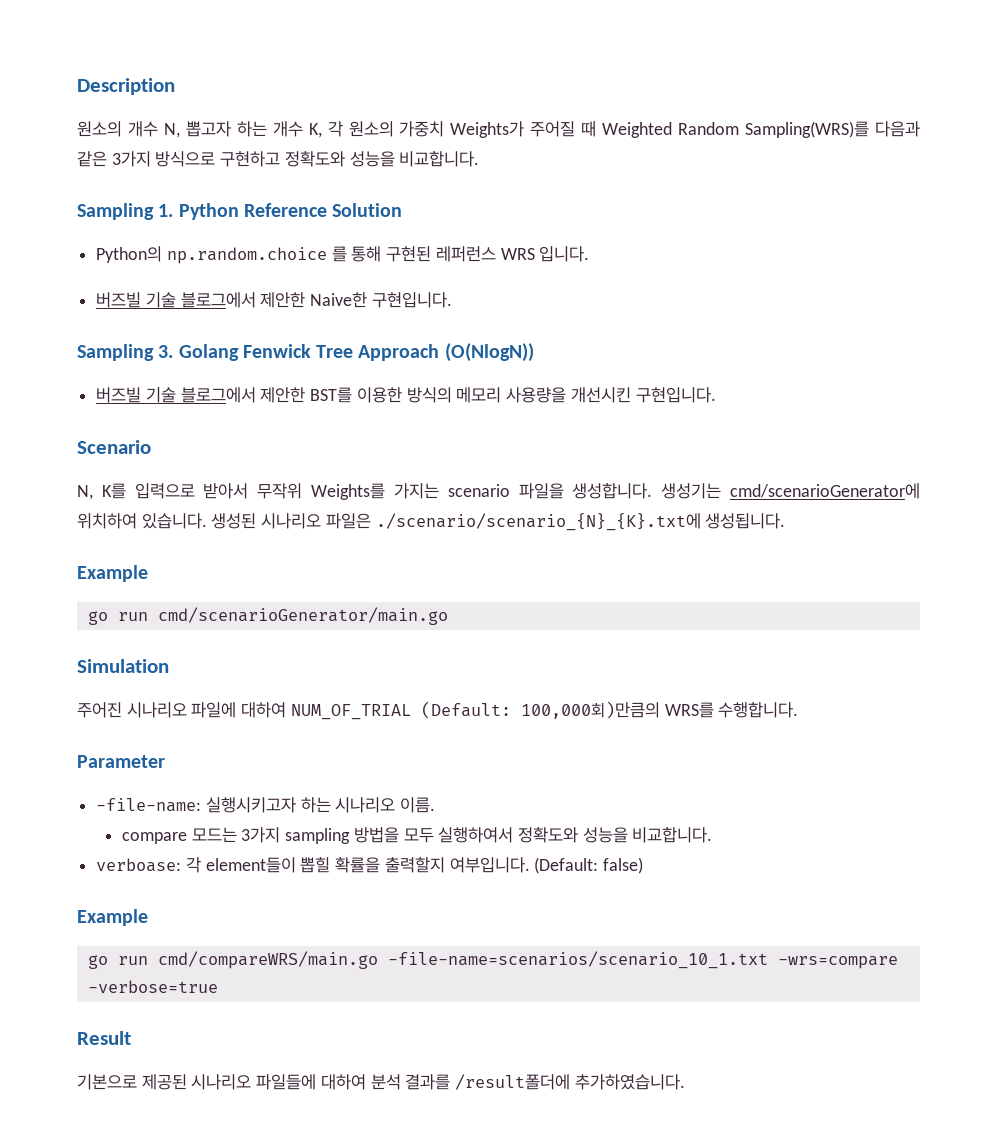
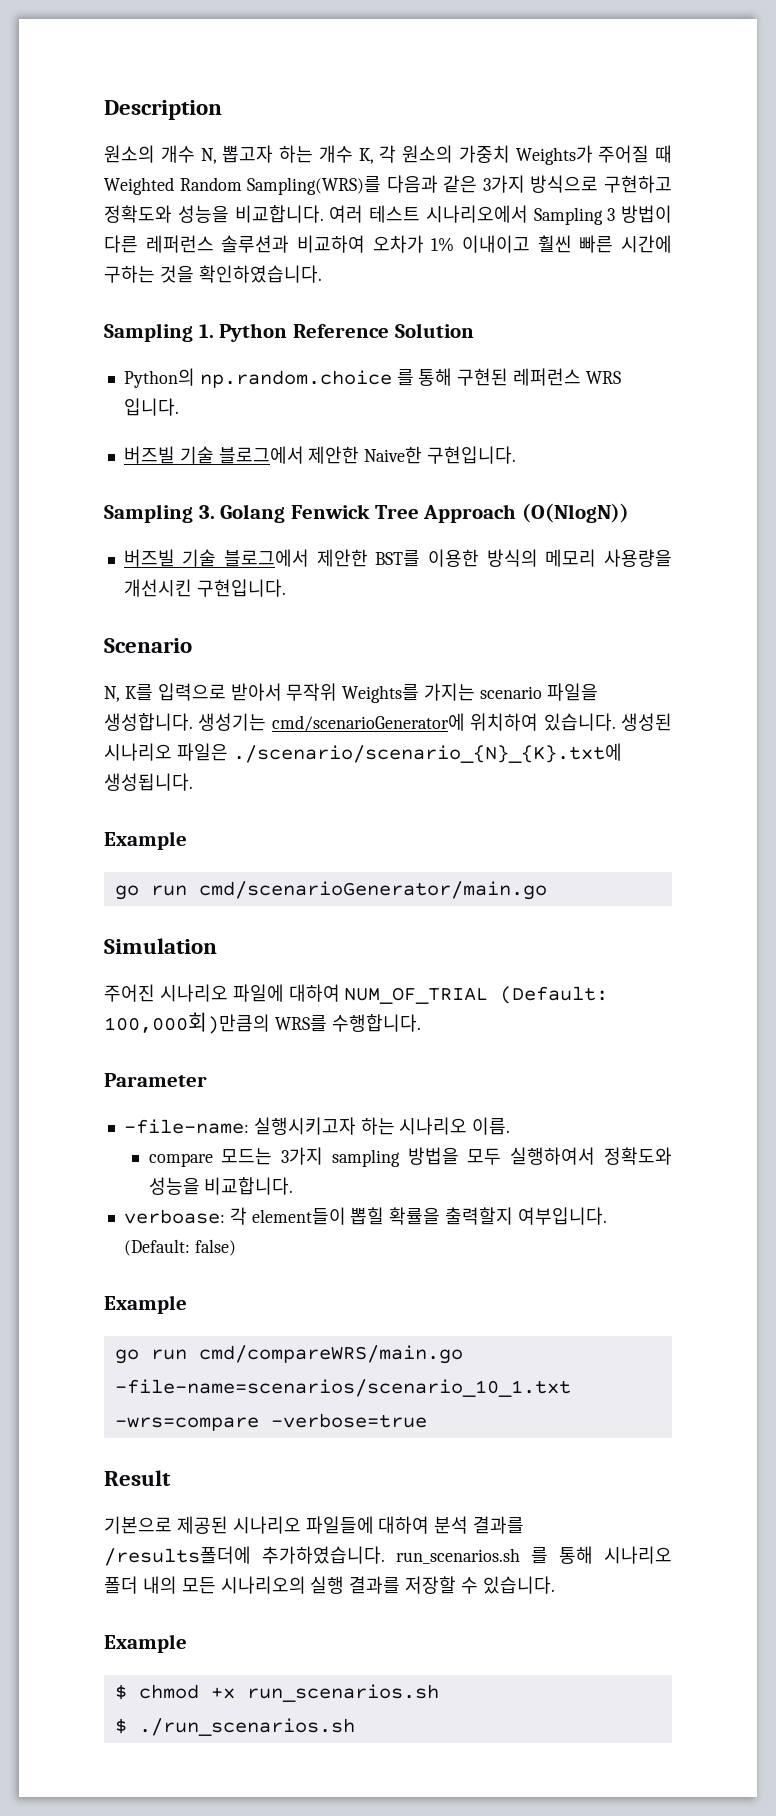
+ 여러 테스트 시나리오에서 Sampling 3 방법이 다른 레퍼런스 솔루션과 비교하여 오차가 1% 이내이고 훨씬 빠른 시간에 구하는 것을 확인하였습니다.
- 기본으로 제공된 시나리오 파일들에 대하여 분석 결과를 /result폴더에 추가하였습니다.
+ 기본으로 제공된 시나리오 파일들에 대하여 분석 결과를 /results폴더에 추가하였습니다. run_scenarios.sh 를 통해 시나리오 폴더 내의 모든 시나리오의 실행 결과를 저장할 수 있습니다.
+ Example
+ $ chmod +x run_scenarios.sh
+ $ ./run_scenarios.sh

